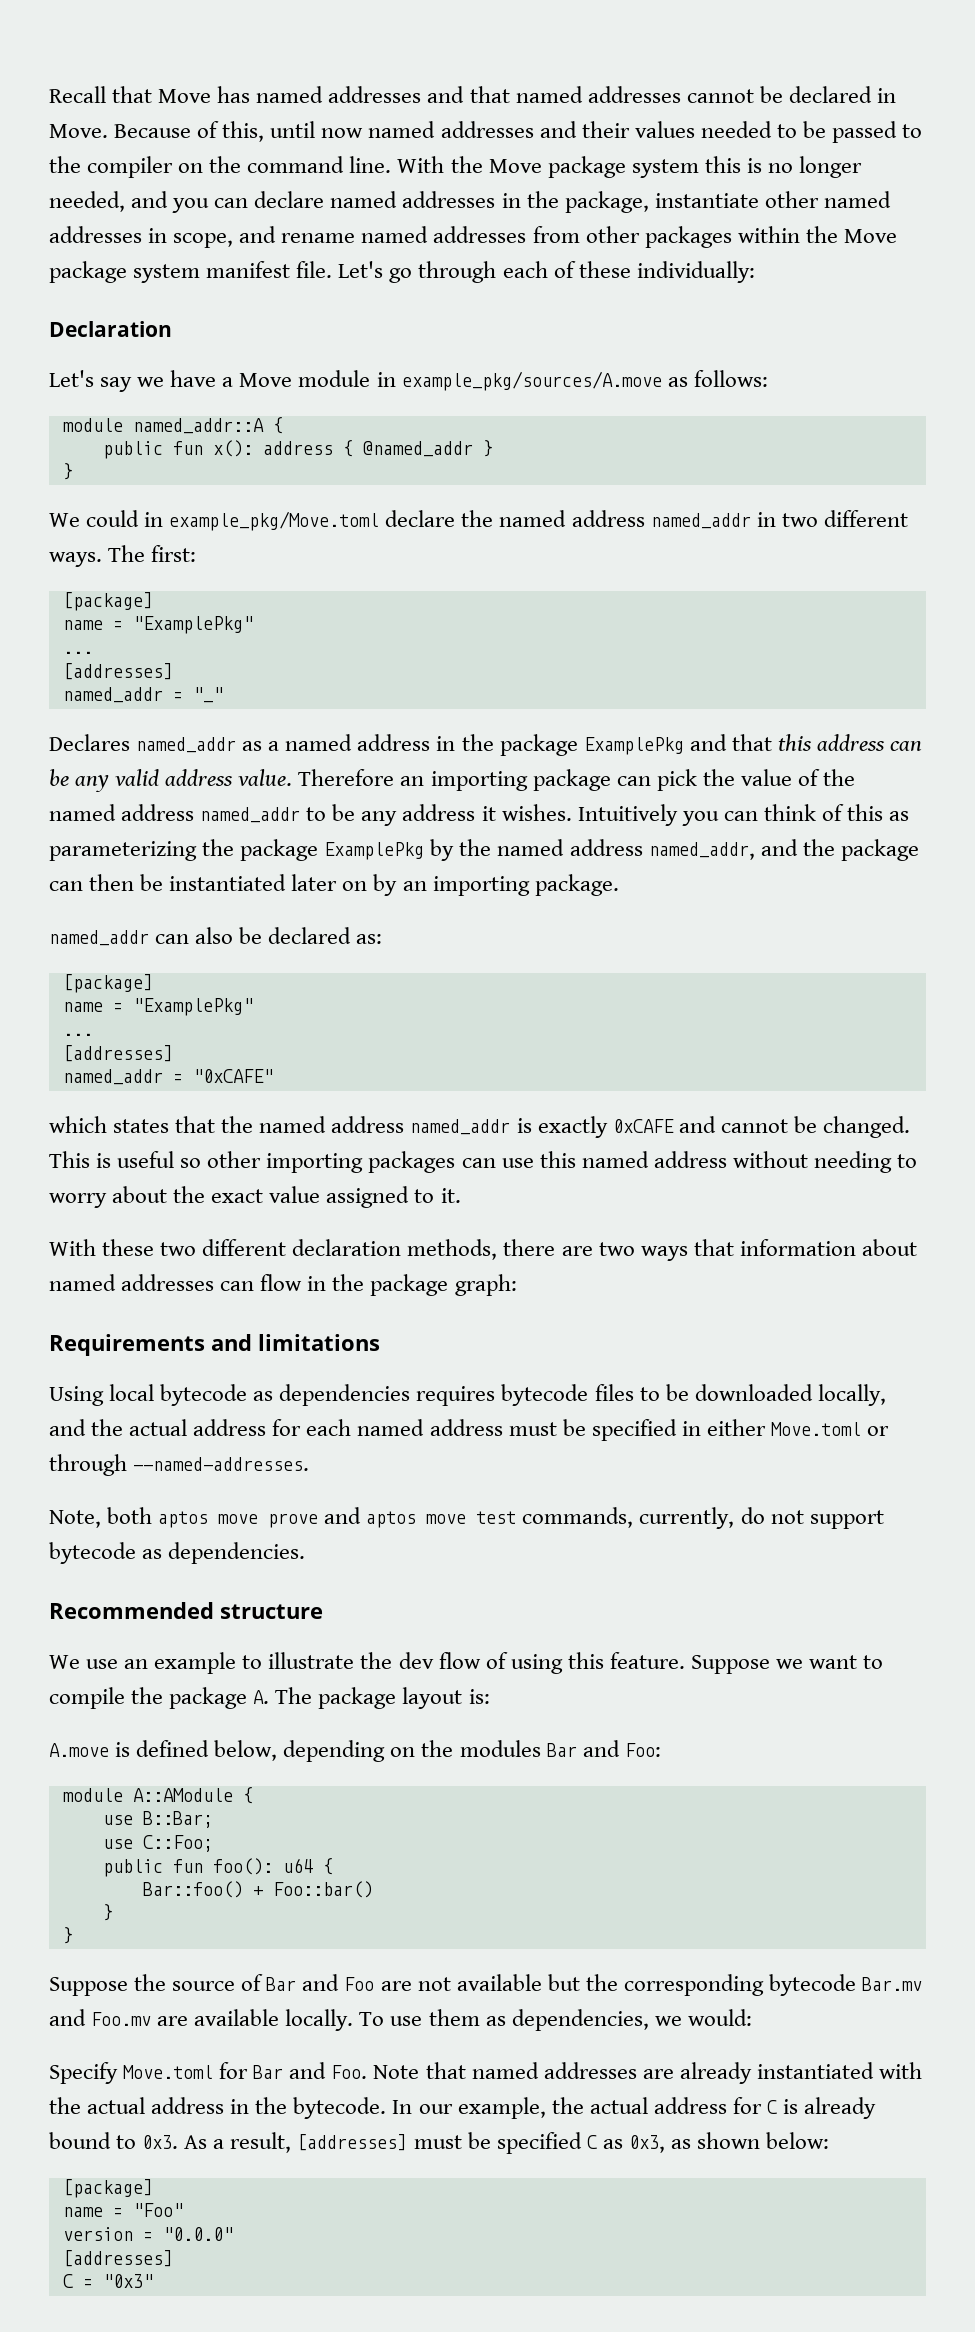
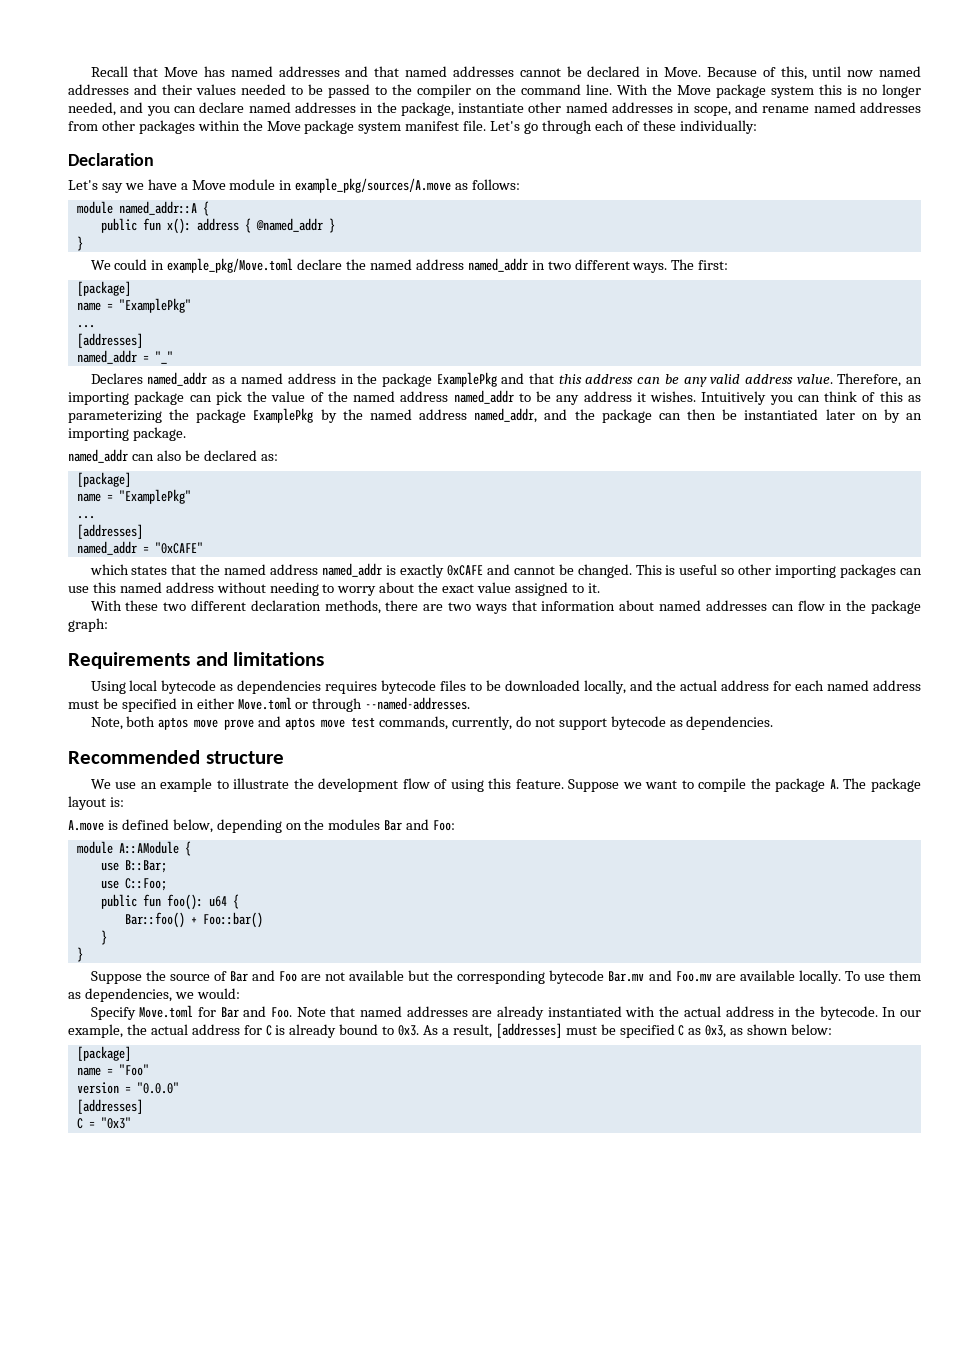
- Therefore an importing package can pick the value of the named address named_addr to be any address it wishes.
+ Therefore, an importing package can pick the value of the named address named_addr to be any address it wishes.
- We use an example to illustrate the dev flow of using this feature.
+ We use an example to illustrate the development flow of using this feature.

